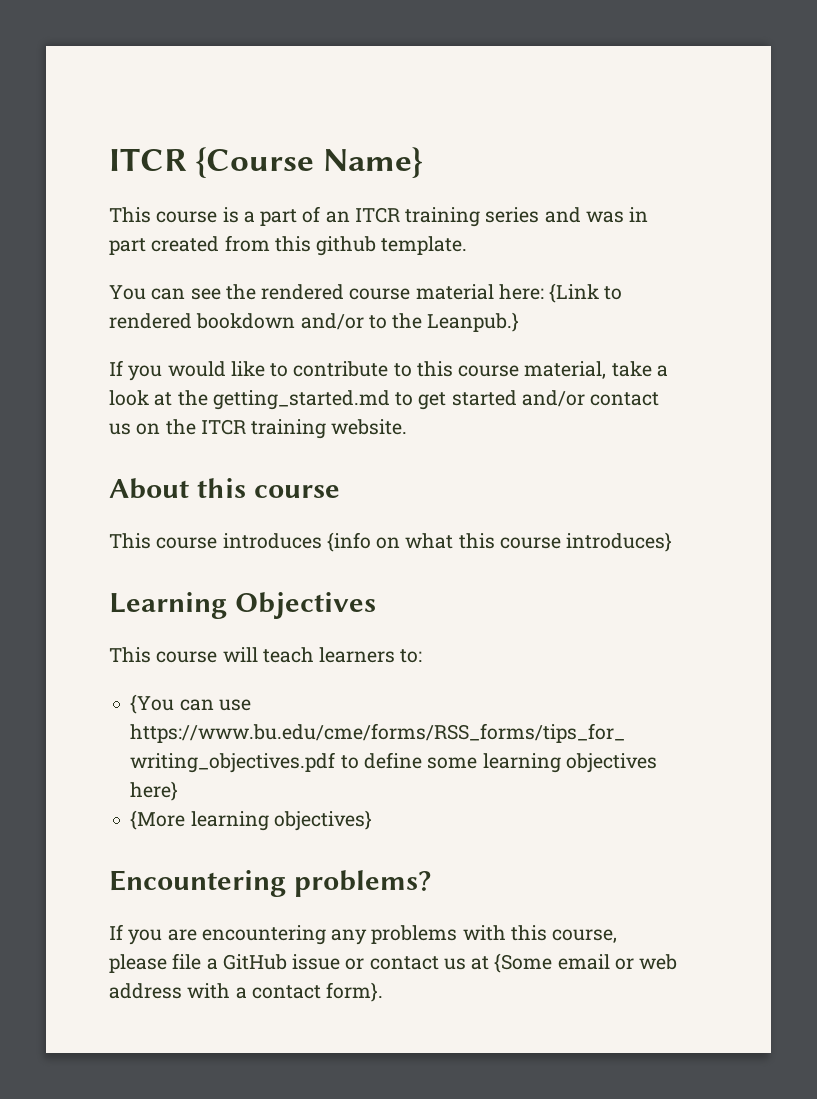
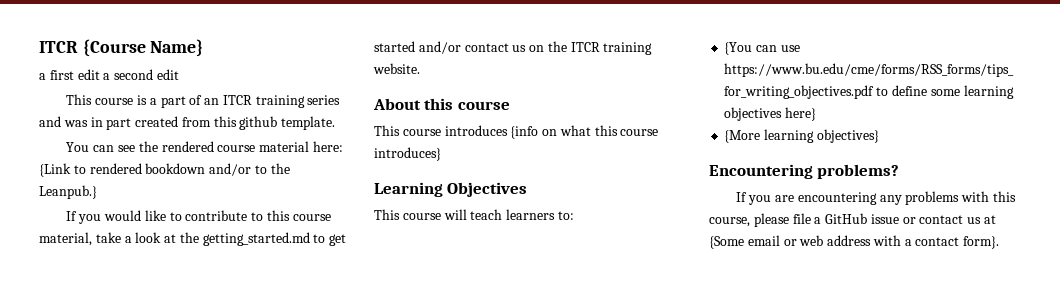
+ a first edit a second edit

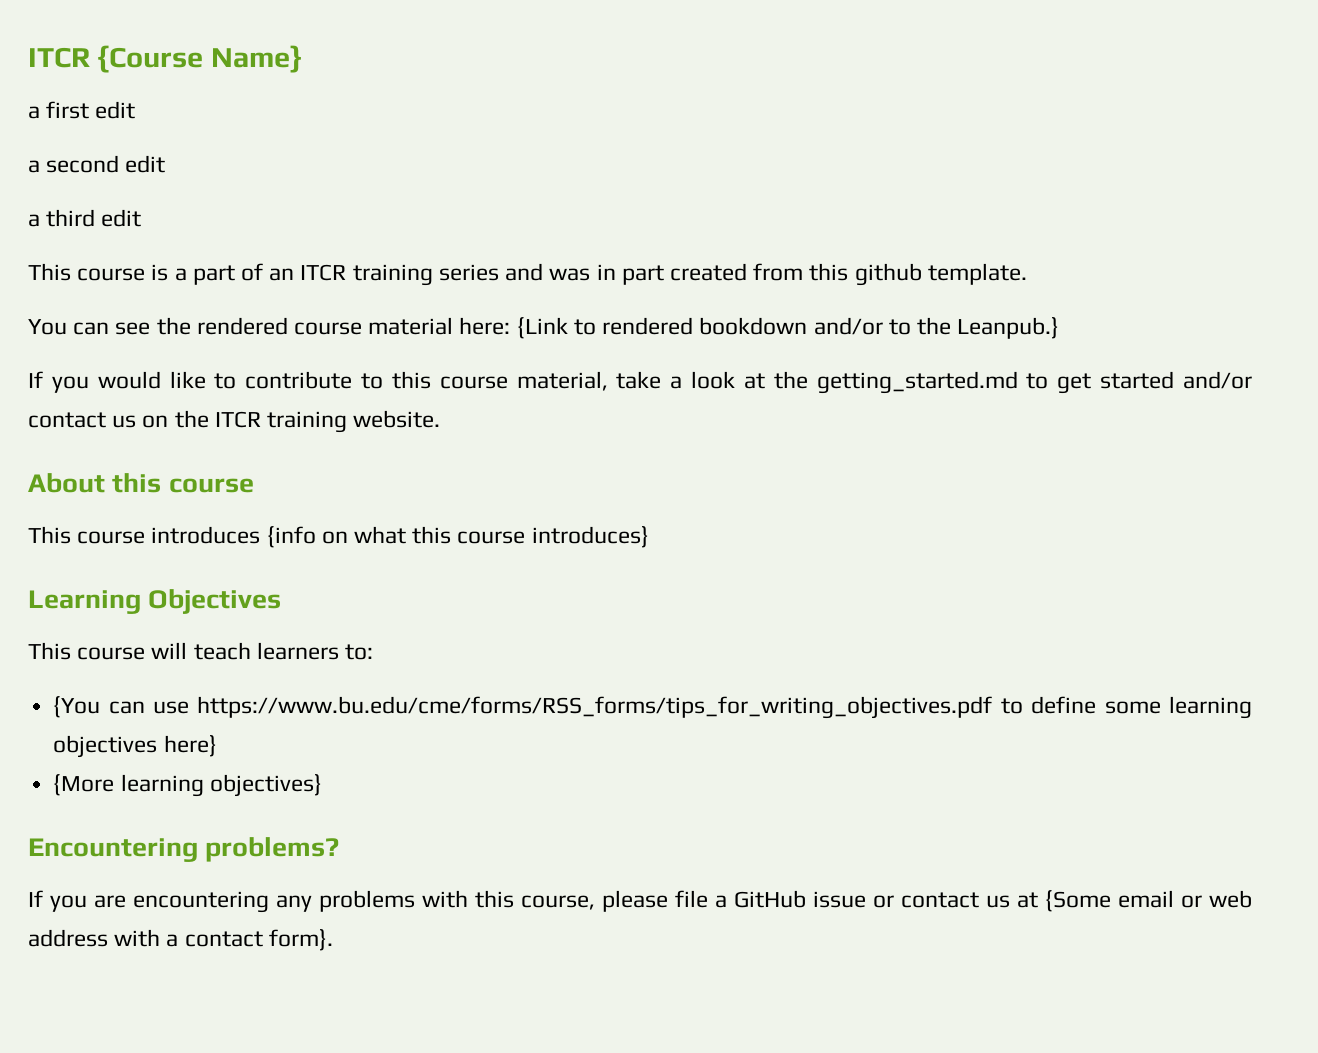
- a first edit a second edit
+ a first edit
+ a second edit
+ a third edit

